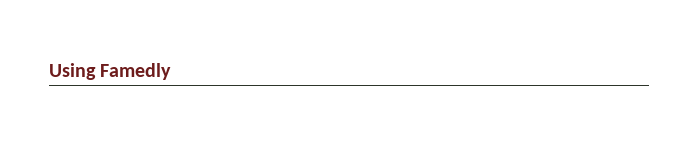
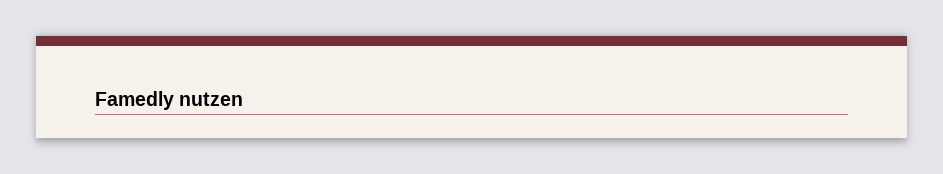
- Using Famedly
+ Famedly nutzen

